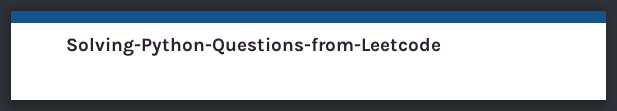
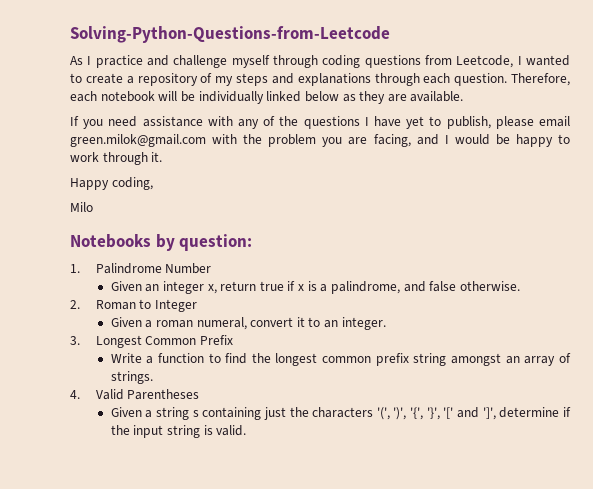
+ As I practice and challenge myself through coding questions from Leetcode, I wanted to create a repository of my steps and explanations through each question. Therefore, each notebook will be individually linked below as they are available.
+ If you need assistance with any of the questions I have yet to publish, please email green.milok@gmail.com with the problem you are facing, and I would be happy to work through it.
+ Happy coding,
+ Milo
+ Notebooks by question:
+ 1. Palindrome Number
+ Given an integer x, return true if x is a palindrome, and false otherwise.
+ 2. Roman to Integer
+ Given a roman numeral, convert it to an integer.
+ 3. Longest Common Prefix
+ Write a function to find the longest common prefix string amongst an array of strings.
+ 4. Valid Parentheses
+ Given a string s containing just the characters '(', ')', '{', '}', '[' and ']', determine if the input string is valid.

